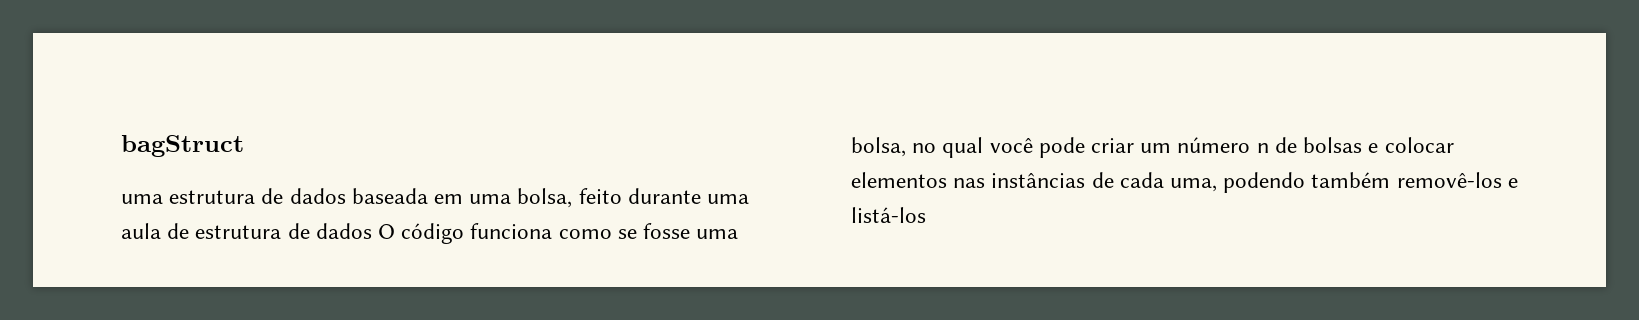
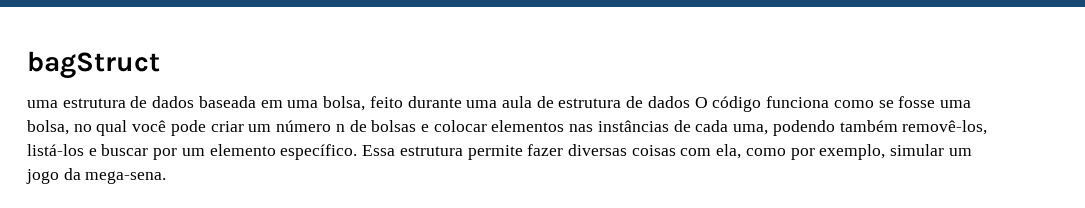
- uma estrutura de dados baseada em uma bolsa, feito durante uma aula de estrutura de dados O código funciona como se fosse uma bolsa, no qual você pode criar um número n de bolsas e colocar elementos nas instâncias de cada uma, podendo também removê-los e listá-los
+ uma estrutura de dados baseada em uma bolsa, feito durante uma aula de estrutura de dados O código funciona como se fosse uma bolsa, no qual você pode criar um número n de bolsas e colocar elementos nas instâncias de cada uma, podendo também removê-los, listá-los e buscar por um elemento específico. Essa estrutura permite fazer diversas coisas com ela, como por exemplo, simular um jogo da mega-sena.

